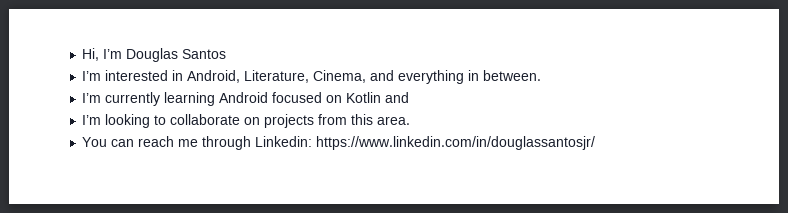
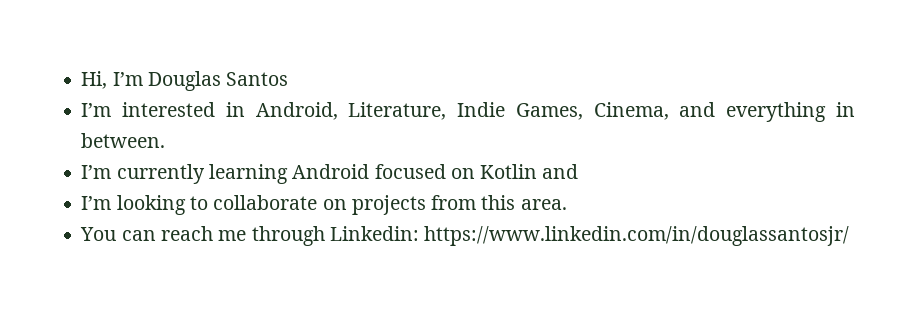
- I’m interested in Android, Literature, Cinema, and everything in between.
+ I’m interested in Android, Literature, Indie Games, Cinema, and everything in between.

